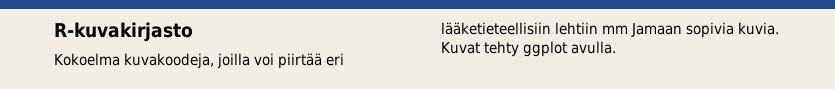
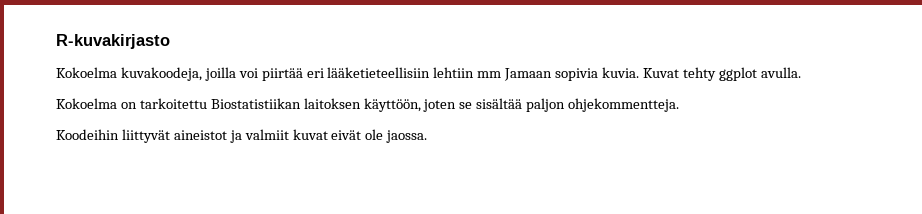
+ Kokoelma on tarkoitettu Biostatistiikan laitoksen käyttöön, joten se sisältää paljon ohjekommentteja.
+ Koodeihin liittyvät aineistot ja valmiit kuvat eivät ole jaossa.

